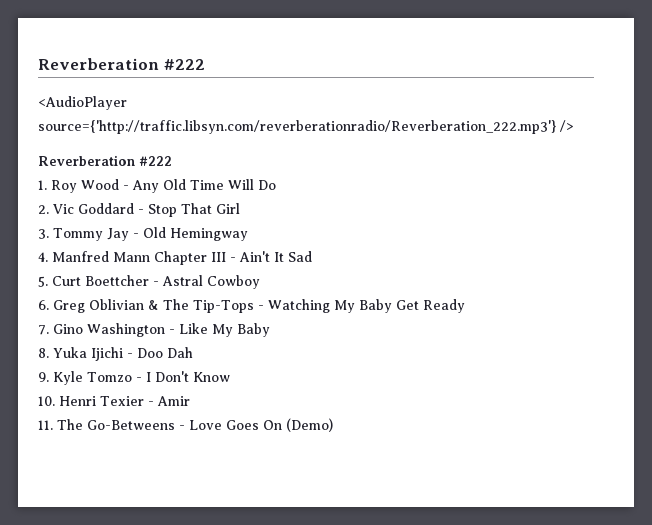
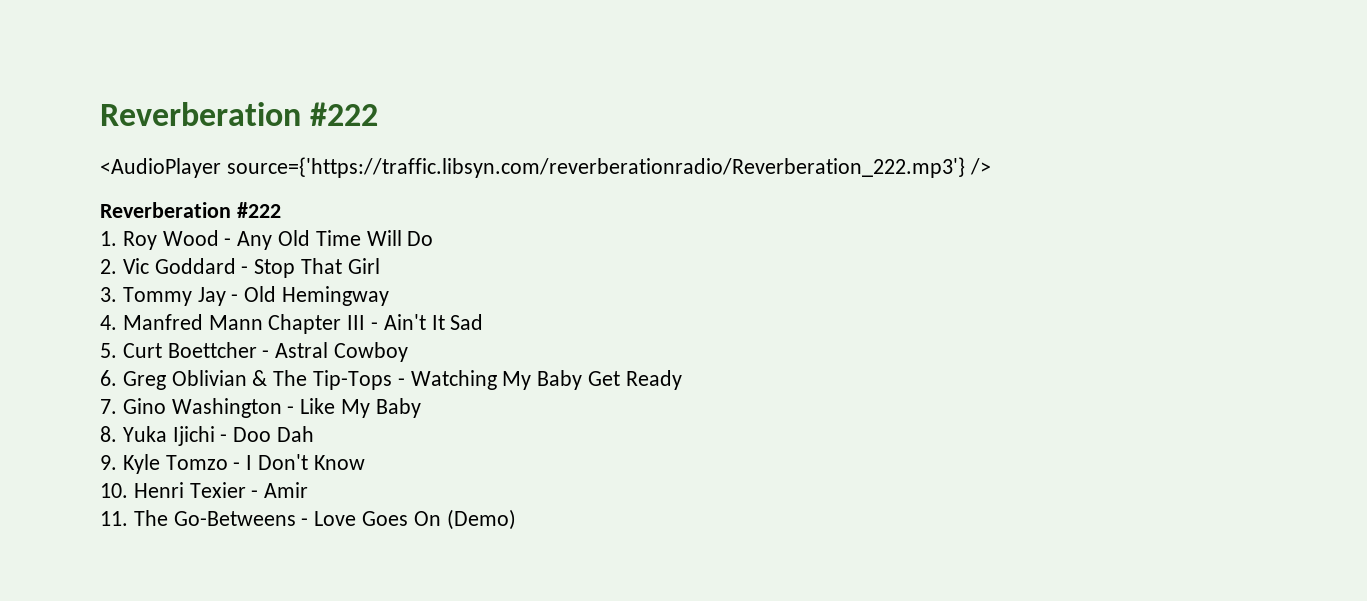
- <AudioPlayer source={'http://traffic.libsyn.com/reverberationradio/Reverberation_222.mp3'} />
+ <AudioPlayer source={'https://traffic.libsyn.com/reverberationradio/Reverberation_222.mp3'} />

